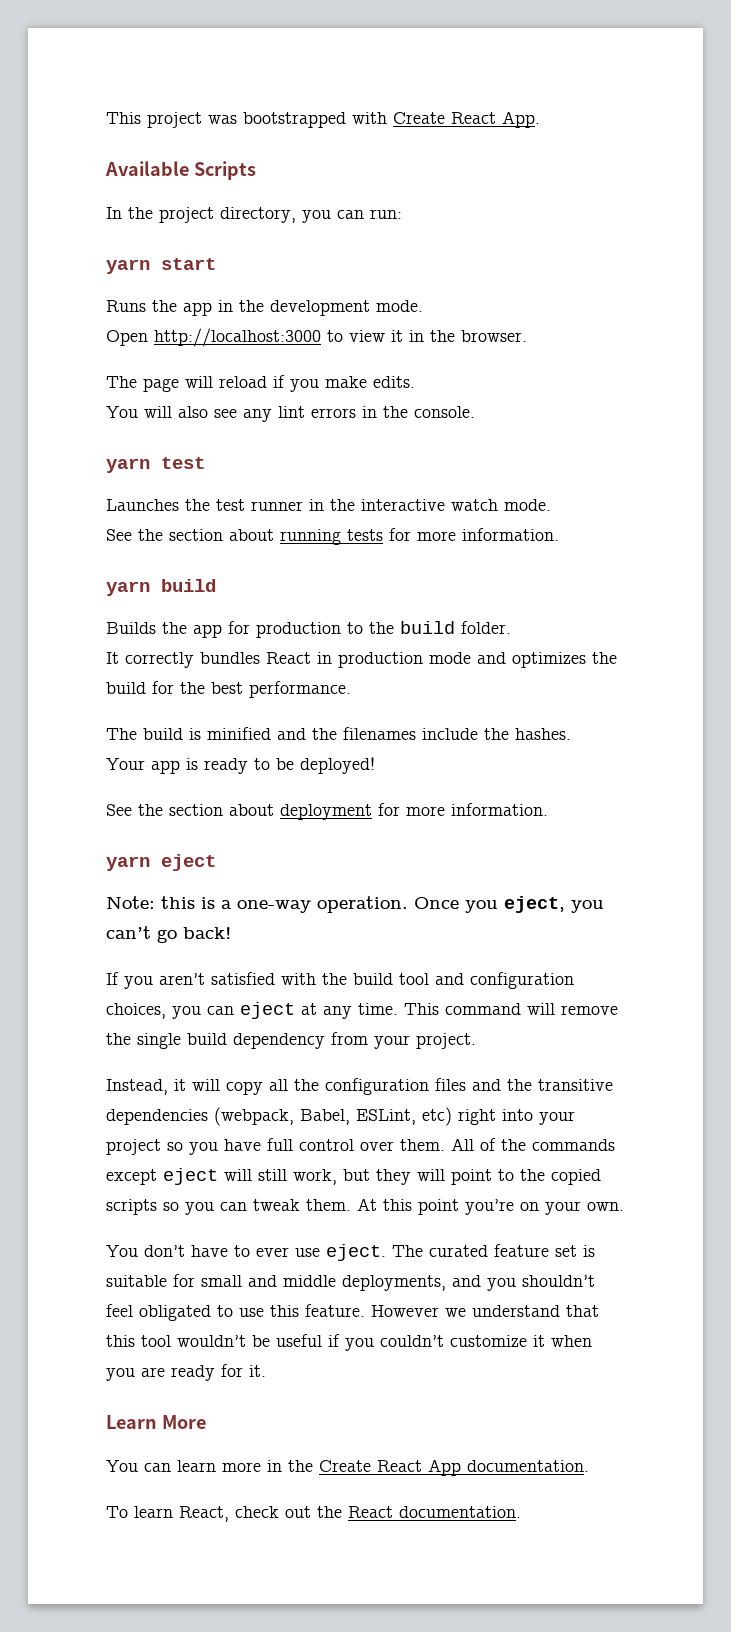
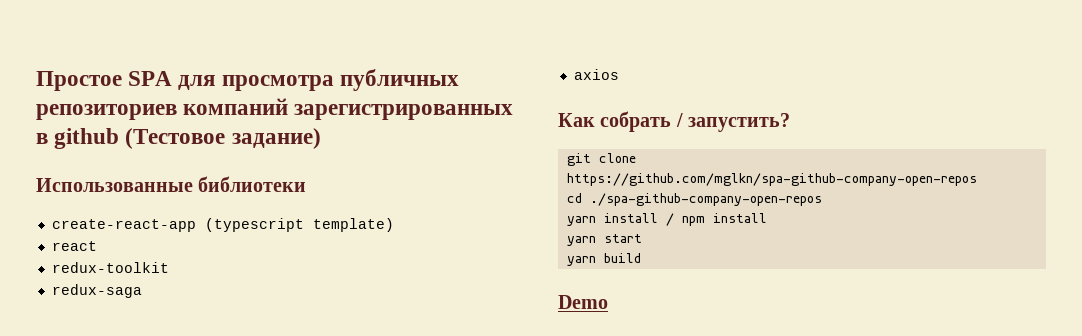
- This project was bootstrapped with Create React App.
- Available Scripts
- In the project directory, you can run:
+ Простое SPA для просмотра публичных репозиториев компаний зарегистрированных в github (Тестовое задание)
+ Использованные библиотеки
+ create-react-app (typescript template)
+ react
+ redux-toolkit
+ redux-saga
+ axios
+ Как собрать / запустить?
+ git clone https://github.com/mglkn/spa-github-company-open-repos
+ cd ./spa-github-company-open-repos
+ yarn install / npm install
  yarn start
- Runs the app in the development mode.
- Open http://localhost:3000 to view it in the browser.
- The page will reload if you make edits.
- You will also see any lint errors in the console.
- yarn test
- Launches the test runner in the interactive watch mode.
- See the section about running tests for more information.
  yarn build
- Builds the app for production to the build folder.
- It correctly bundles React in production mode and optimizes the build for the best performance.
- The build is minified and the filenames include the hashes.
- Your app is ready to be deployed!
- See the section about deployment for more information.
- yarn eject
- Note: this is a one-way operation. Once you eject, you can’t go back!
- If you aren’t satisfied with the build tool and configuration choices, you can eject at any time. This command will remove the single build dependency from your project.
- Instead, it will copy all the configuration files and the transitive dependencies (webpack, Babel, ESLint, etc) right into your project so you have full control over them. All of the commands except eject will still work, but they will point to the copied scripts so you can tweak them. At this point you’re on your own.
- You don’t have to ever use eject. The curated feature set is suitable for small and middle deployments, and you shouldn’t feel obligated to use this feature. However we understand that this tool wouldn’t be useful if you couldn’t customize it when you are ready for it.
- Learn More
- You can learn more in the Create React App documentation.
- To learn React, check out the React documentation.
+ Demo

